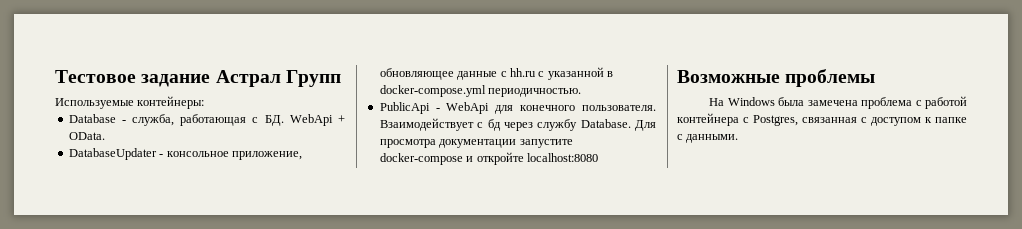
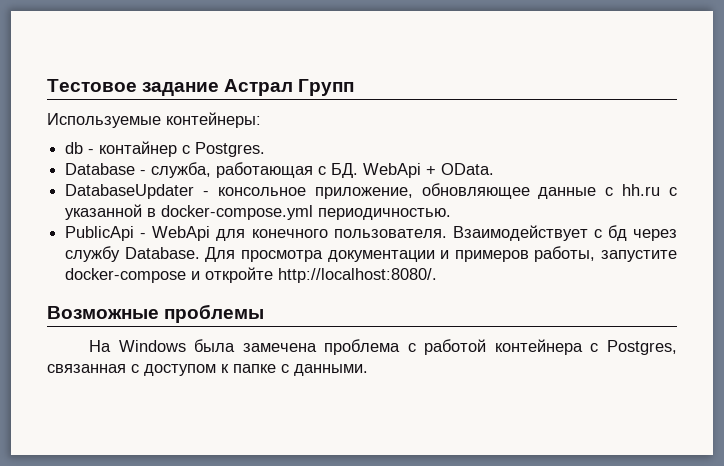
+ db - контайнер с Postgres.
- Для просмотра документации запустите docker-compose и откройте localhost:8080
+ Для просмотра документации и примеров работы, запустите docker-compose и откройте http://localhost:8080/.

